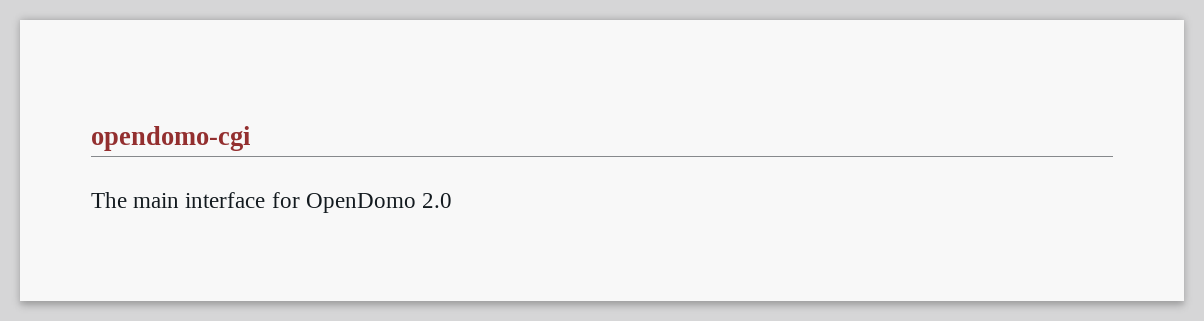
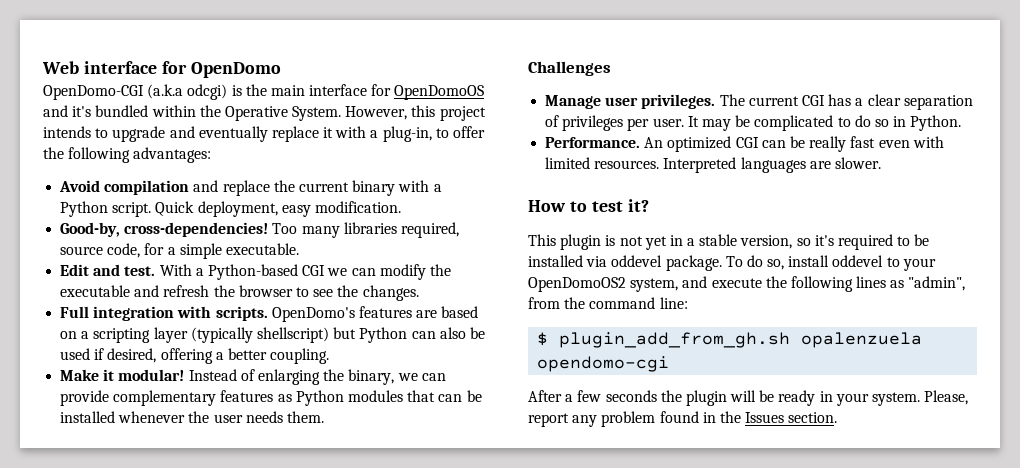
- opendomo-cgi
- The main interface for OpenDomo 2.0
+ Web interface for OpenDomo
+ OpenDomo-CGI (a.k.a odcgi) is the main interface for OpenDomoOS and it's bundled within the Operative System. However, this project intends to upgrade and eventually replace it with a plug-in, to offer the following advantages:
+ Avoid compilation and replace the current binary with a Python script. Quick deployment, easy modification.
+ Good-by, cross-dependencies! Too many libraries required, source code, for a simple executable.
+ Edit and test. With a Python-based CGI we can modify the executable and refresh the browser to see the changes.
+ Full integration with scripts. OpenDomo's features are based on a scripting layer (typically shellscript) but Python can also be used if desired, offering a better coupling.
+ Make it modular! Instead of enlarging the binary, we can provide complementary features as Python modules that can be installed whenever the user needs them.
+ Challenges
+ Manage user privileges. The current CGI has a clear separation of privileges per user. It may be complicated to do so in Python.
+ Performance. An optimized CGI can be really fast even with limited resources. Interpreted languages are slower.
+ How to test it?
+ This plugin is not yet in a stable version, so it's required to be installed via oddevel package. To do so, install oddevel to your OpenDomoOS2 system, and execute the following lines as "admin", from the command line:
+ $ plugin_add_from_gh.sh opalenzuela opendomo-cgi
+ After a few seconds the plugin will be ready in your system. Please, report any problem found in the Issues section.

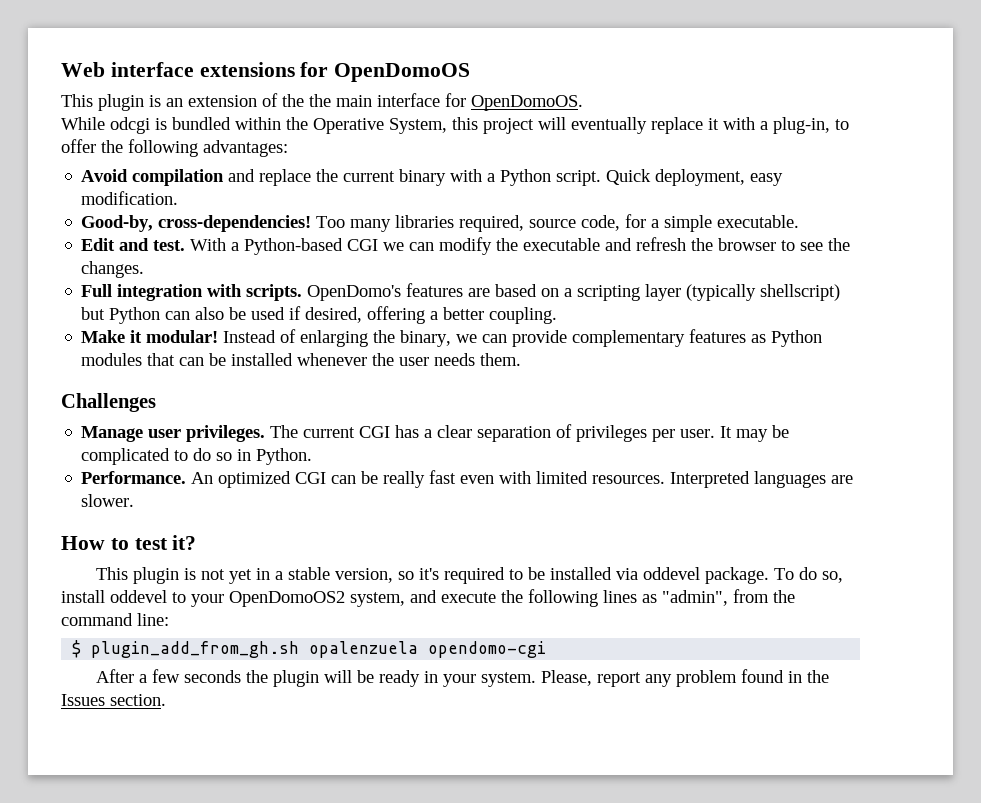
- Web interface for OpenDomo
- OpenDomo-CGI (a.k.a odcgi) is the main interface for OpenDomoOS and it's bundled within the Operative System. However, this project intends to upgrade and eventually replace it with a plug-in, to offer the following advantages:
+ Web interface extensions for OpenDomoOS
+ This plugin is an extension of the the main interface for OpenDomoOS.
+ While odcgi is bundled within the Operative System, this project will eventually replace it with a plug-in, to offer the following advantages:

